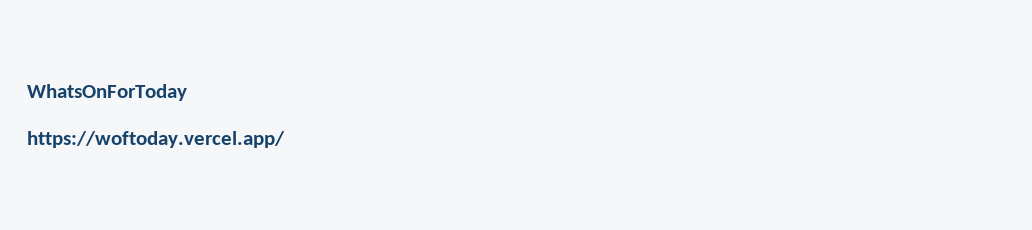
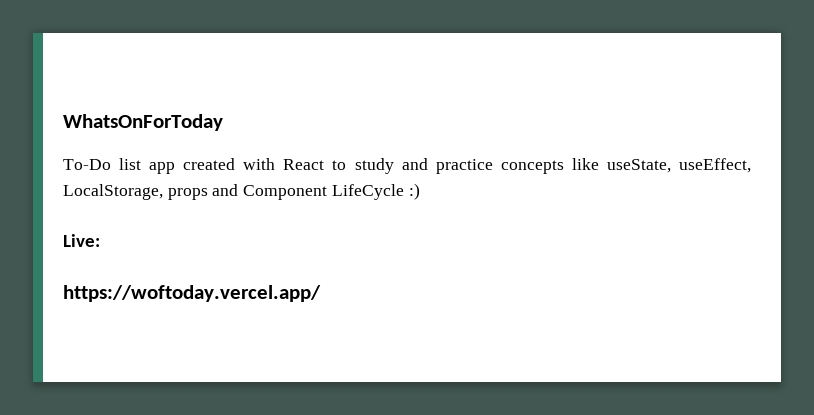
+ To-Do list app created with React to study and practice concepts like useState, useEffect, LocalStorage, props and Component LifeCycle :)
+ Live:

